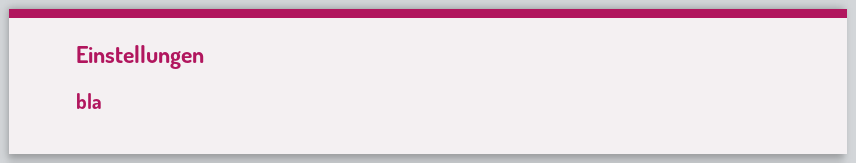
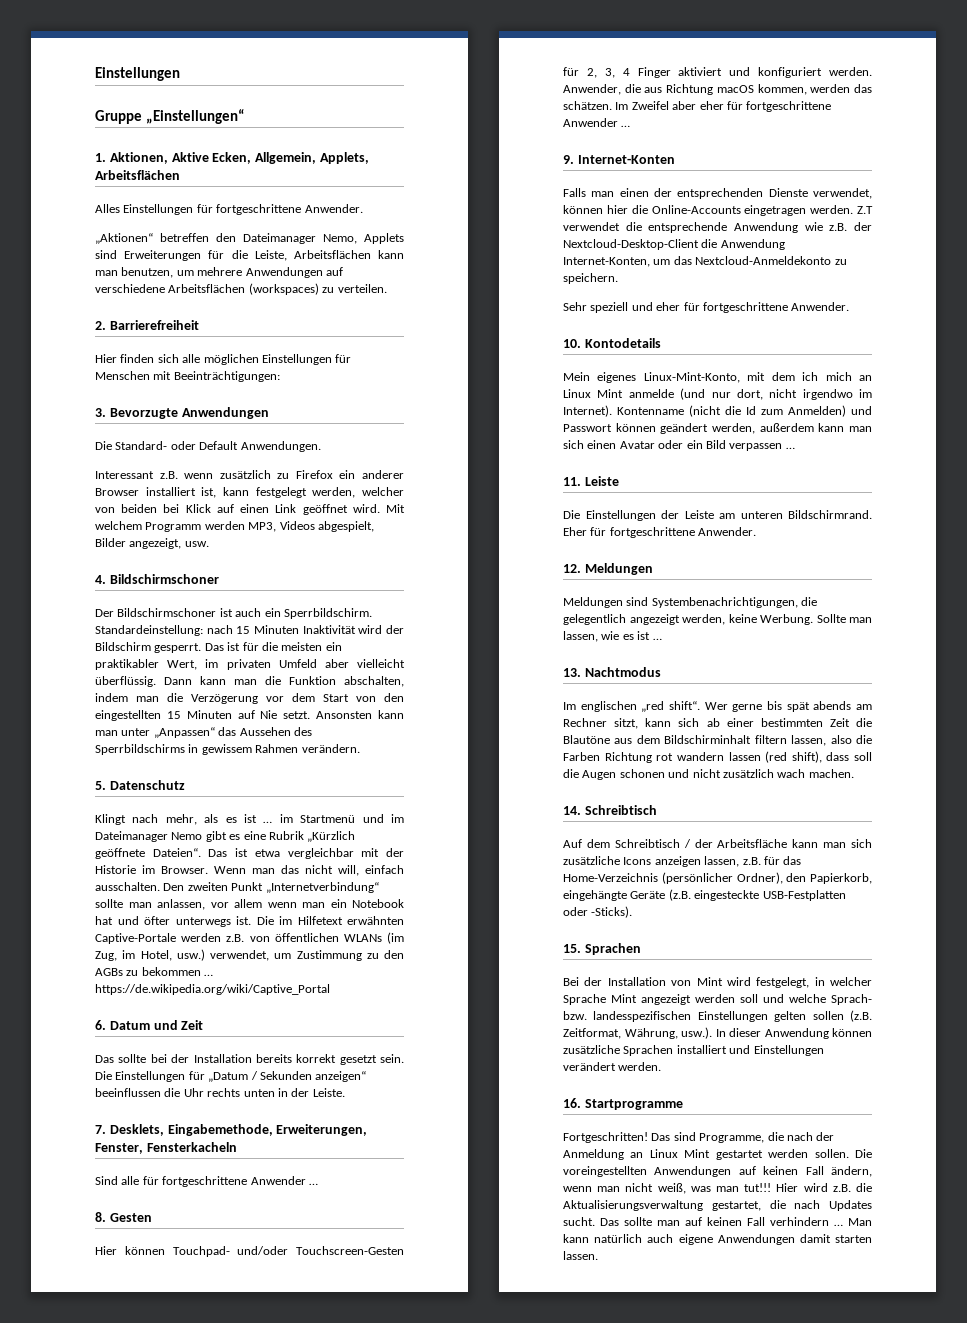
- bla
+ Gruppe „Einstellungen“
+ 1. Aktionen, Aktive Ecken, Allgemein, Applets, Arbeitsflächen
+ Alles Einstellungen für fortgeschrittene Anwender.
+ „Aktionen“ betreffen den Dateimanager Nemo, Applets sind Erweiterungen für die Leiste, Arbeitsflächen kann man benutzen, um mehrere Anwendungen auf verschiedene Arbeitsflächen (workspaces) zu verteilen.
+ 2. Barrierefreiheit
+ Hier finden sich alle möglichen Einstellungen für Menschen mit Beeinträchtigungen:
+ 3. Bevorzugte Anwendungen
+ Die Standard- oder Default Anwendungen.
+ Interessant z.B. wenn zusätzlich zu Firefox ein anderer Browser installiert ist, kann festgelegt werden, welcher von beiden bei Klick auf einen Link geöffnet wird. Mit welchem Programm werden MP3, Videos abgespielt, Bilder angezeigt, usw.
+ 4. Bildschirmschoner
+ Der Bildschirmschoner ist auch ein Sperrbildschirm. Standardeinstellung: nach 15 Minuten Inaktivität wird der Bildschirm gesperrt. Das ist für die meisten ein praktikabler Wert, im privaten Umfeld aber vielleicht überflüssig. Dann kann man die Funktion abschalten, indem man die Verzögerung vor dem Start von den eingestellten 15 Minuten auf Nie setzt. Ansonsten kann man unter „Anpassen“ das Aussehen des Sperrbildschirms in gewissem Rahmen verändern.
+ 5. Datenschutz
+ Klingt nach mehr, als es ist … im Startmenü und im Dateimanager Nemo gibt es eine Rubrik „Kürzlich geöffnete Dateien“. Das ist etwa vergleichbar mit der Historie im Browser. Wenn man das nicht will, einfach ausschalten. Den zweiten Punkt „Internetverbindung“ sollte man anlassen, vor allem wenn man ein Notebook hat und öfter unterwegs ist. Die im Hilfetext erwähnten Captive-Portale werden z.B. von öffentlichen WLANs (im Zug, im Hotel, usw.) verwendet, um Zustimmung zu den AGBs zu bekommen … https://de.wikipedia.org/wiki/Captive_Portal
+ 6. Datum und Zeit
+ Das sollte bei der Installation bereits korrekt gesetzt sein. Die Einstellungen für „Datum / Sekunden anzeigen“ beeinflussen die Uhr rechts unten in der Leiste.
+ 7. Desklets, Eingabemethode, Erweiterungen, Fenster, Fensterkacheln
+ Sind alle für fortgeschrittene Anwender …
+ 8. Gesten
+ Hier können Touchpad- und/oder Touchscreen-Gesten für 2, 3, 4 Finger aktiviert und konfiguriert werden. Anwender, die aus Richtung macOS kommen, werden das schätzen. Im Zweifel aber eher für fortgeschrittene Anwender …
+ 9. Internet-Konten
+ Falls man einen der entsprechenden Dienste verwendet, können hier die Online-Accounts eingetragen werden. Z.T verwendet die entsprechende Anwendung wie z.B. der Nextcloud-Desktop-Client die Anwendung Internet-Konten, um das Nextcloud-Anmeldekonto zu speichern.
+ Sehr speziell und eher für fortgeschrittene Anwender.
+ 10. Kontodetails
+ Mein eigenes Linux-Mint-Konto, mit dem ich mich an Linux Mint anmelde (und nur dort, nicht irgendwo im Internet). Kontenname (nicht die Id zum Anmelden) und Passwort können geändert werden, außerdem kann man sich einen Avatar oder ein Bild verpassen …
+ 11. Leiste
+ Die Einstellungen der Leiste am unteren Bildschirmrand. Eher für fortgeschrittene Anwender.
+ 12. Meldungen
+ Meldungen sind Systembenachrichtigungen, die gelegentlich angezeigt werden, keine Werbung. Sollte man lassen, wie es ist …
+ 13. Nachtmodus
+ Im englischen „red shift“. Wer gerne bis spät abends am Rechner sitzt, kann sich ab einer bestimmten Zeit die Blautöne aus dem Bildschirminhalt filtern lassen, also die Farben Richtung rot wandern lassen (red shift), dass soll die Augen schonen und nicht zusätzlich wach machen.
+ 14. Schreibtisch
+ Auf dem Schreibtisch / der Arbeitsfläche kann man sich zusätzliche Icons anzeigen lassen, z.B. für das Home-Verzeichnis (persönlicher Ordner), den Papierkorb, eingehängte Geräte (z.B. eingesteckte USB-Festplatten oder -Sticks).
+ 15. Sprachen
+ Bei der Installation von Mint wird festgelegt, in welcher Sprache Mint angezeigt werden soll und welche Sprach- bzw. landesspezifischen Einstellungen gelten sollen (z.B. Zeitformat, Währung, usw.). In dieser Anwendung können zusätzliche Sprachen installiert und Einstellungen verändert werden.
+ 16. Startprogramme
+ Fortgeschritten! Das sind Programme, die nach der Anmeldung an Linux Mint gestartet werden sollen. Die voreingestellten Anwendungen auf keinen Fall ändern, wenn man nicht weiß, was man tut!!! Hier wird z.B. die Aktualisierungsverwaltung gestartet, die nach Updates sucht. Das sollte man auf keinen Fall verhindern … Man kann natürlich auch eigene Anwendungen damit starten lassen.

